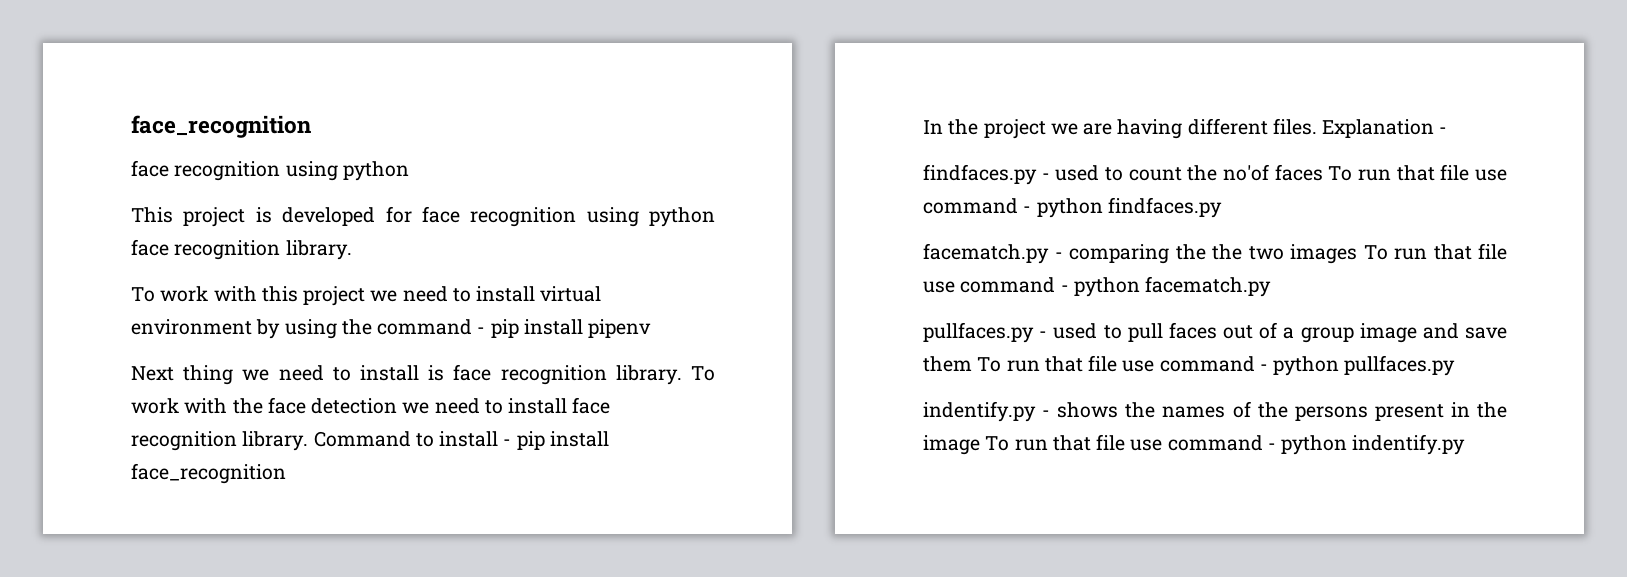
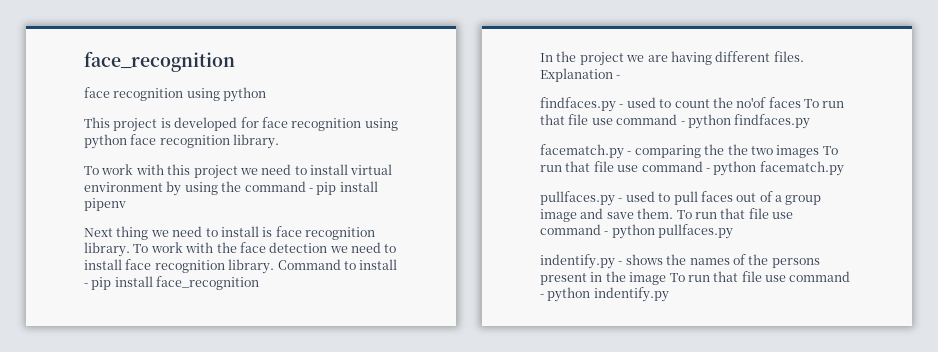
- pullfaces.py - used to pull faces out of a group image and save them To run that file use command - python pullfaces.py
+ pullfaces.py - used to pull faces out of a group image and save them. To run that file use command - python pullfaces.py

